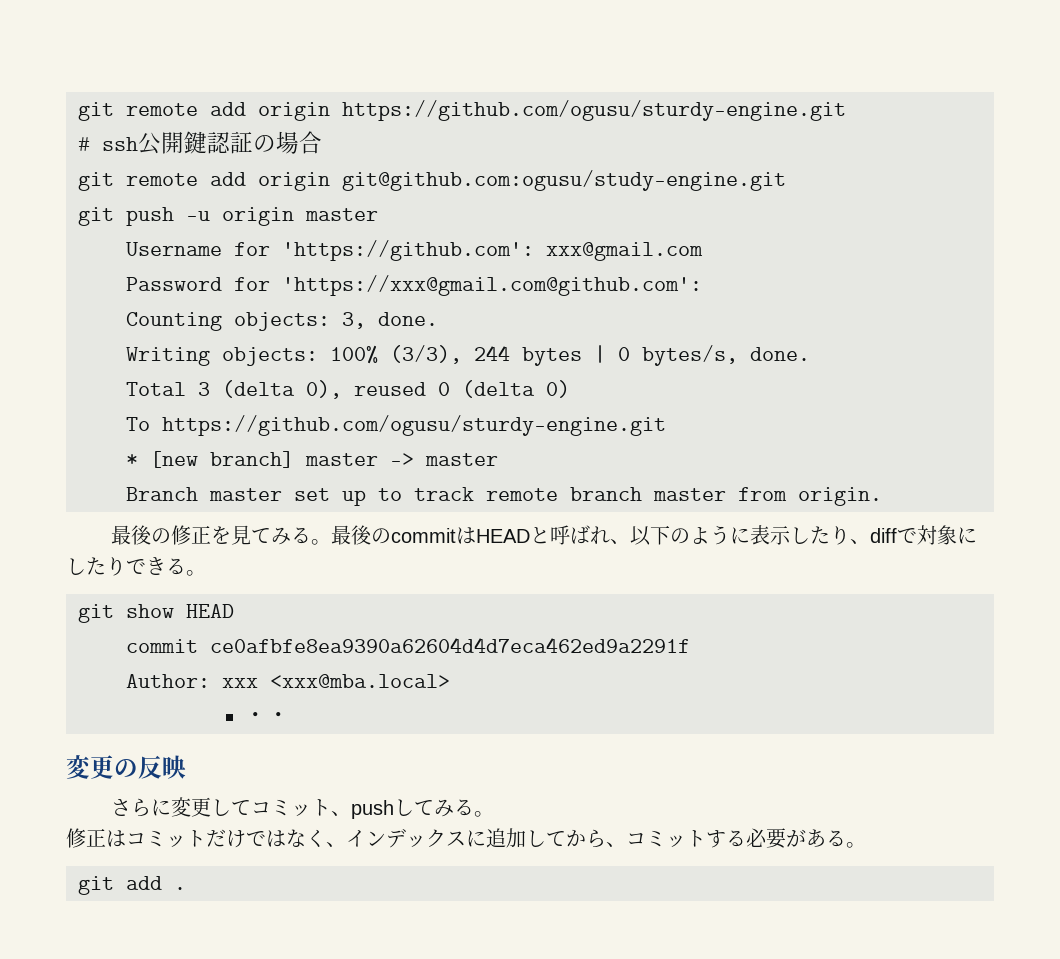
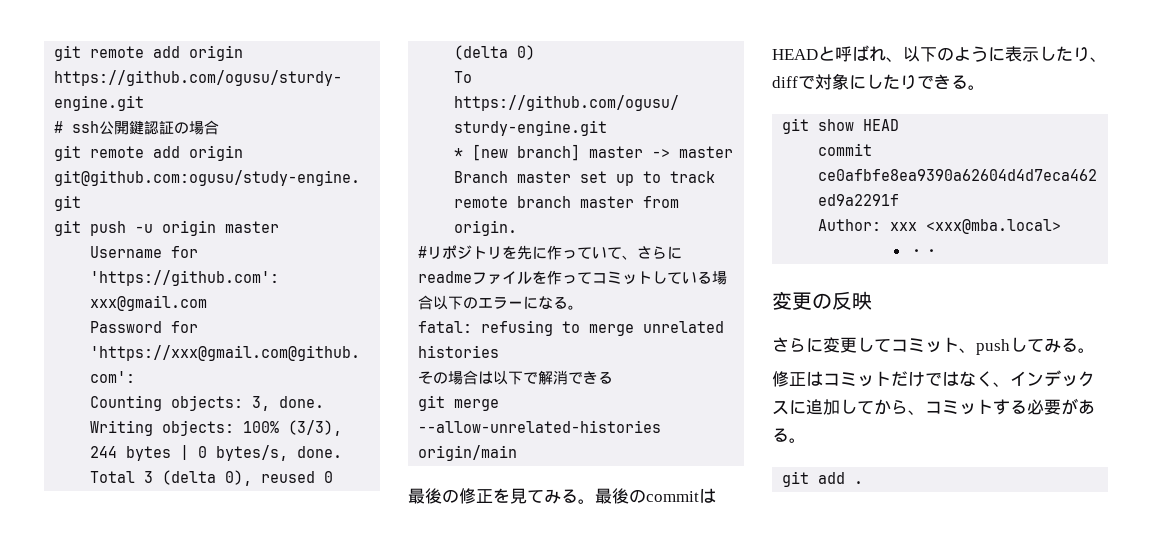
+ #リポジトリを先に作っていて、さらにreadmeファイルを作ってコミットしている場合以下のエラーになる。
+ fatal: refusing to merge unrelated histories
+ その場合は以下で解消できる
+ git merge --allow-unrelated-histories origin/main

